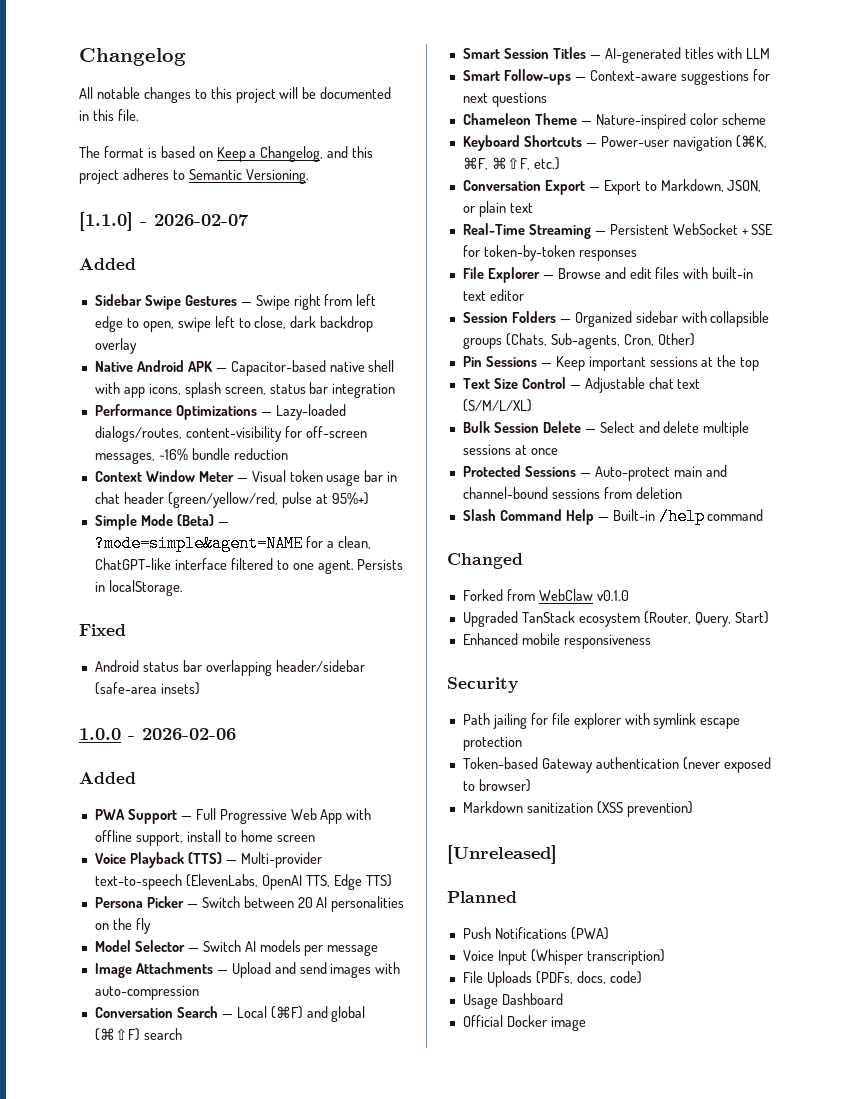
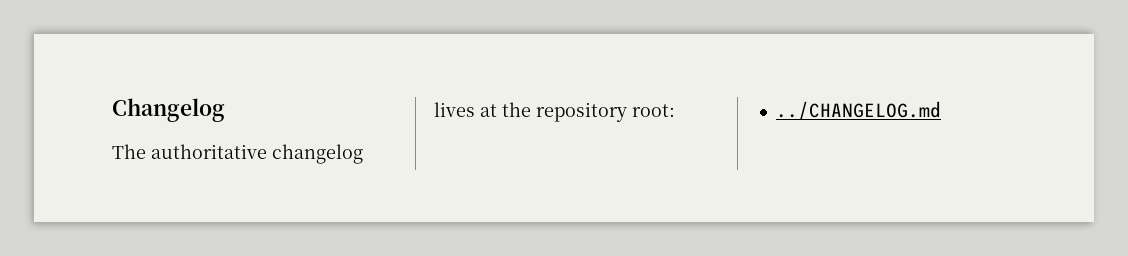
- All notable changes to this project will be documented in this file.
- The format is based on Keep a Changelog, and this project adheres to Semantic Versioning.
- [1.1.0] - 2026-02-07
- Added
- Sidebar Swipe Gestures — Swipe right from left edge to open, swipe left to close, dark backdrop overlay
- Native Android APK — Capacitor-based native shell with app icons, splash screen, status bar integration
- Performance Optimizations — Lazy-loaded dialogs/routes, content-visibility for off-screen messages, ~16% bundle reduction
- Context Window Meter — Visual token usage bar in chat header (green/yellow/red, pulse at 95%+)
- Simple Mode (Beta) — ?mode=simple&agent=NAME for a clean, ChatGPT-like interface filtered to one agent. Persists in localStorage.
- Fixed
- Android status bar overlapping header/sidebar (safe-area insets)
- 1.0.0 - 2026-02-06
- Added
- PWA Support — Full Progressive Web App with offline support, install to home screen
- Voice Playback (TTS) — Multi-provider text-to-speech (ElevenLabs, OpenAI TTS, Edge TTS)
- Persona Picker — Switch between 20 AI personalities on the fly
- Model Selector — Switch AI models per message
- Image Attachments — Upload and send images with auto-compression
- Conversation Search — Local (⌘F) and global (⌘⇧F) search
- Smart Session Titles — AI-generated titles with LLM
- Smart Follow-ups — Context-aware suggestions for next questions
- Chameleon Theme — Nature-inspired color scheme
- Keyboard Shortcuts — Power-user navigation (⌘K, ⌘F, ⌘⇧F, etc.)
- Conversation Export — Export to Markdown, JSON, or plain text
- Real-Time Streaming — Persistent WebSocket + SSE for token-by-token responses
- File Explorer — Browse and edit files with built-in text editor
- Session Folders — Organized sidebar with collapsible groups (Chats, Sub-agents, Cron, Other)
- Pin Sessions — Keep important sessions at the top
- Text Size Control — Adjustable chat text (S/M/L/XL)
- Bulk Session Delete — Select and delete multiple sessions at once
- Protected Sessions — Auto-protect main and channel-bound sessions from deletion
- Slash Command Help — Built-in /help command
- Changed
- Forked from WebClaw v0.1.0
- Upgraded TanStack ecosystem (Router, Query, Start)
- Enhanced mobile responsiveness
- Security
- Path jailing for file explorer with symlink escape protection
- Token-based Gateway authentication (never exposed to browser)
- Markdown sanitization (XSS prevention)
- [Unreleased]
- Planned
- Push Notifications (PWA)
- Voice Input (Whisper transcription)
- File Uploads (PDFs, docs, code)
- Usage Dashboard
- Official Docker image
+ The authoritative changelog lives at the repository root:
+ ../CHANGELOG.md

